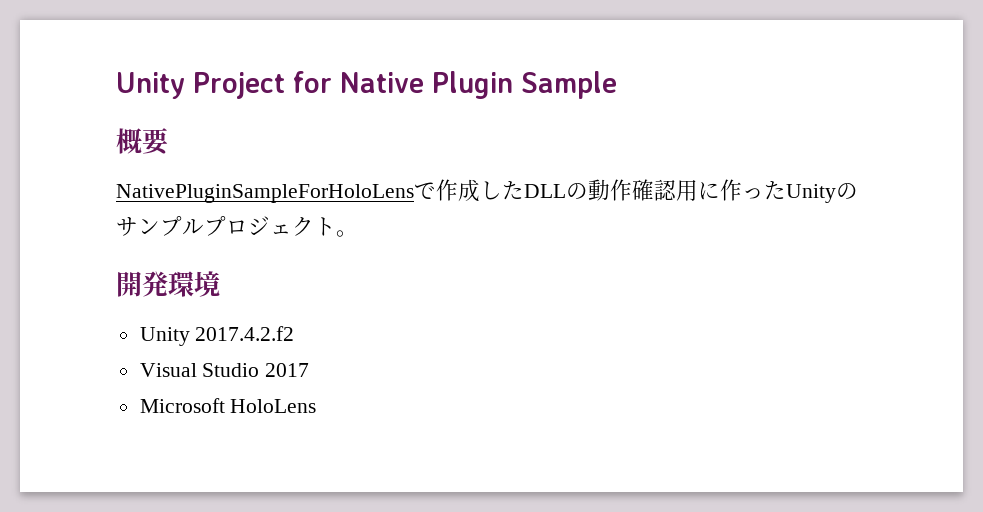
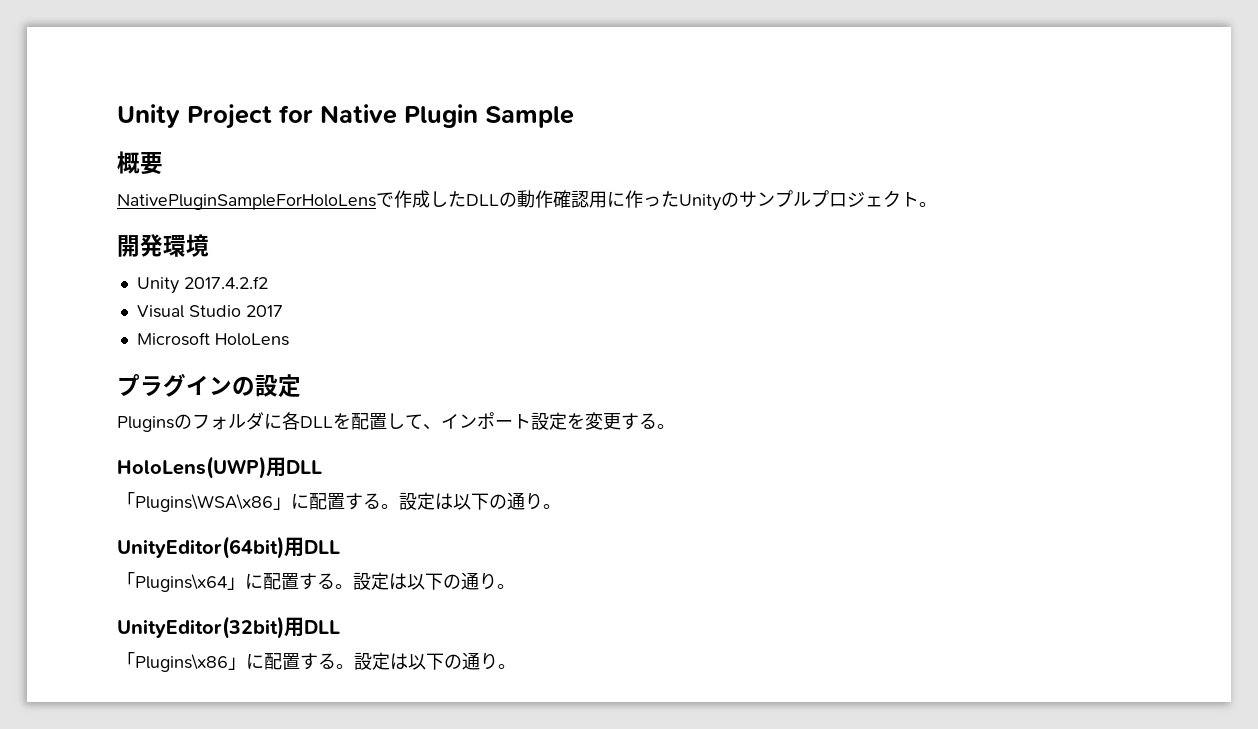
+ プラグインの設定
+ Pluginsのフォルダに各DLLを配置して、インポート設定を変更する。
+ HoloLens(UWP)用DLL
+ 「Plugins\WSA\x86」に配置する。設定は以下の通り。
+ UnityEditor(64bit)用DLL
+ 「Plugins\x64」に配置する。設定は以下の通り。
+ UnityEditor(32bit)用DLL
+ 「Plugins\x86」に配置する。設定は以下の通り。

